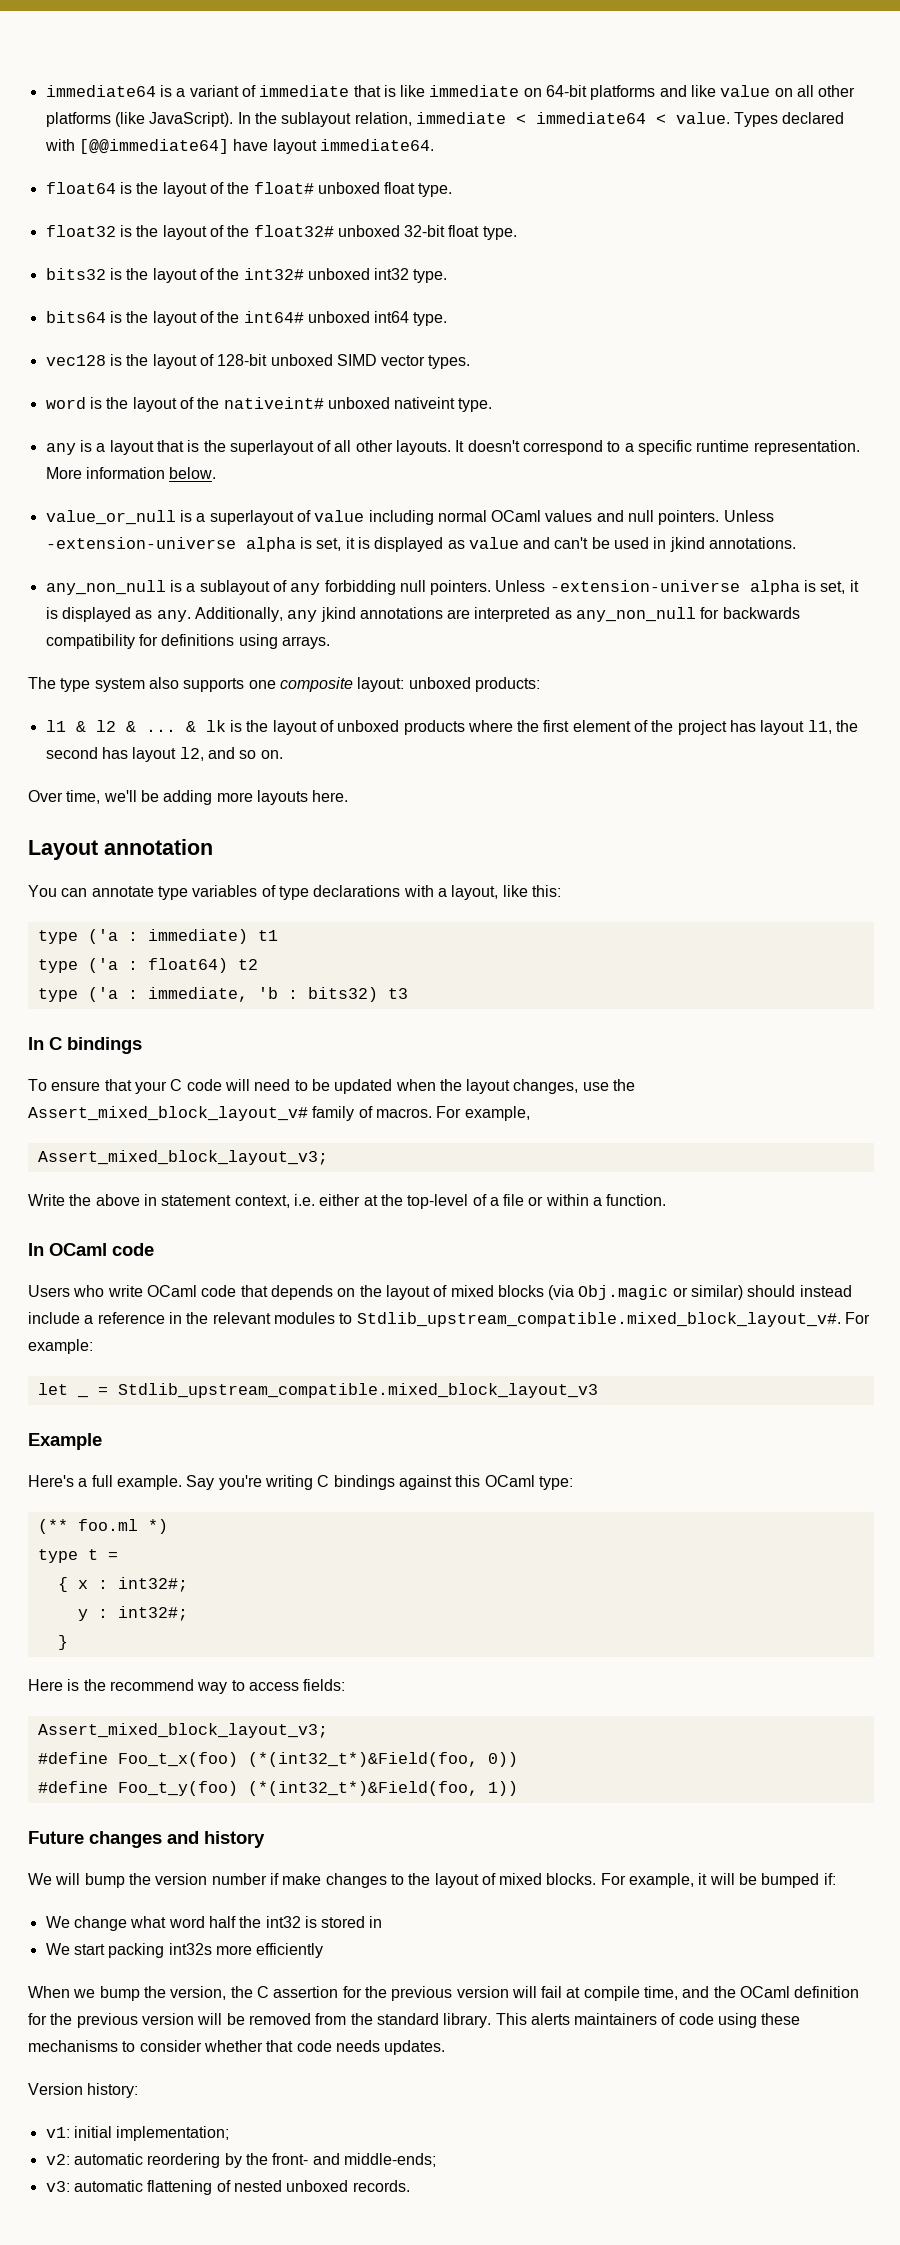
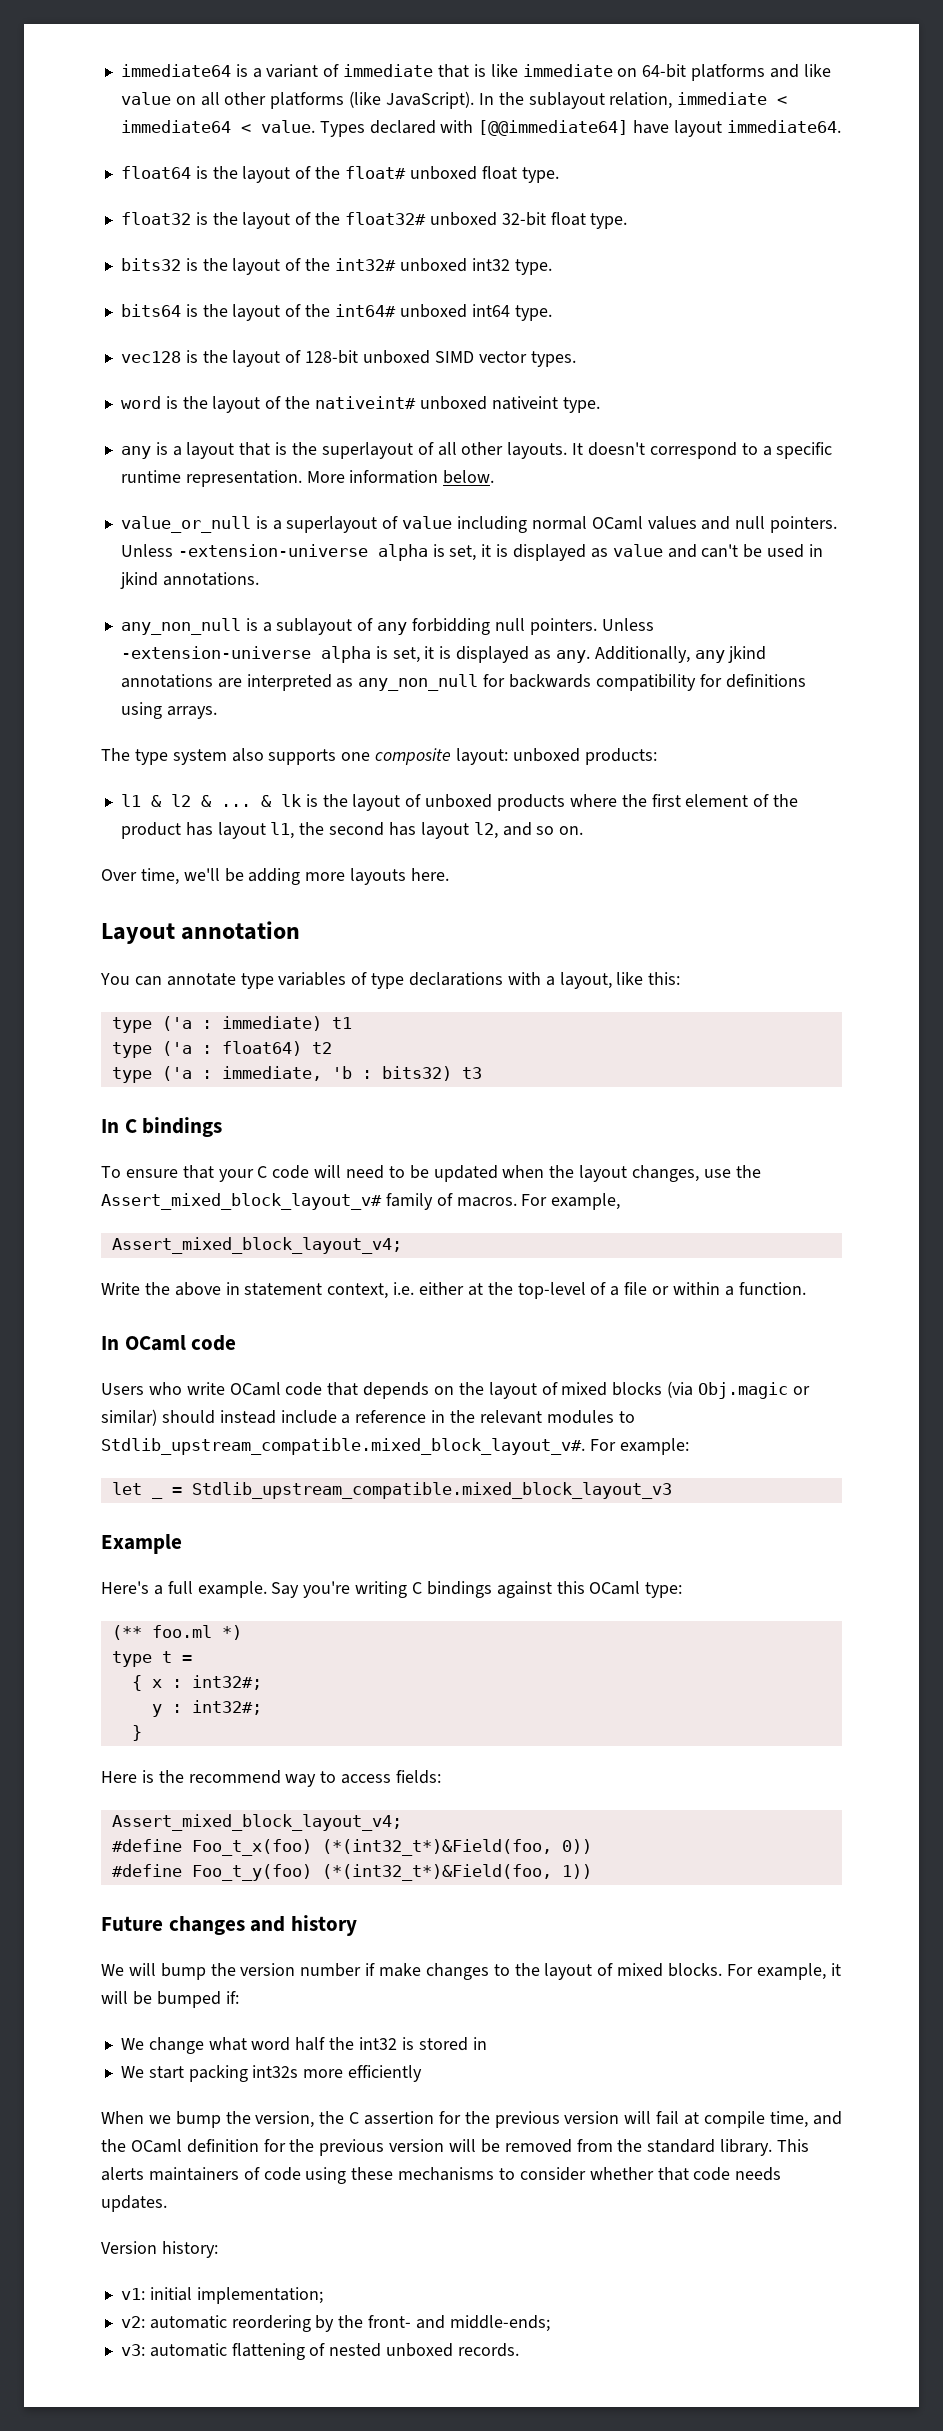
- & lk is the layout of unboxed products where the first element of the project has layout l1, the second has layout l2, and so on.
+ & lk is the layout of unboxed products where the first element of the product has layout l1, the second has layout l2, and so on.
  To ensure that your C code will need to be updated when the layout changes, use the Assert_mixed_block_layout_v# family of macros. For example,
- Assert_mixed_block_layout_v3;
+ Assert_mixed_block_layout_v4;
  Here is the recommend way to access fields:
- Assert_mixed_block_layout_v3;
+ Assert_mixed_block_layout_v4;

